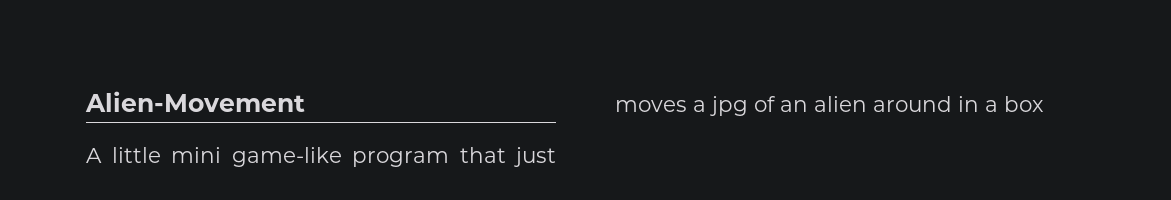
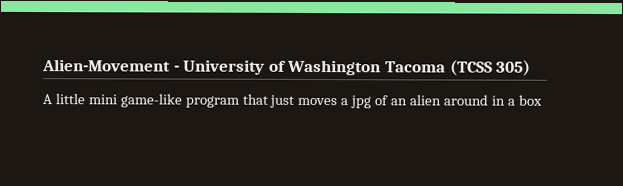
- Alien-Movement
+ Alien-Movement - University of Washington Tacoma (TCSS 305)

